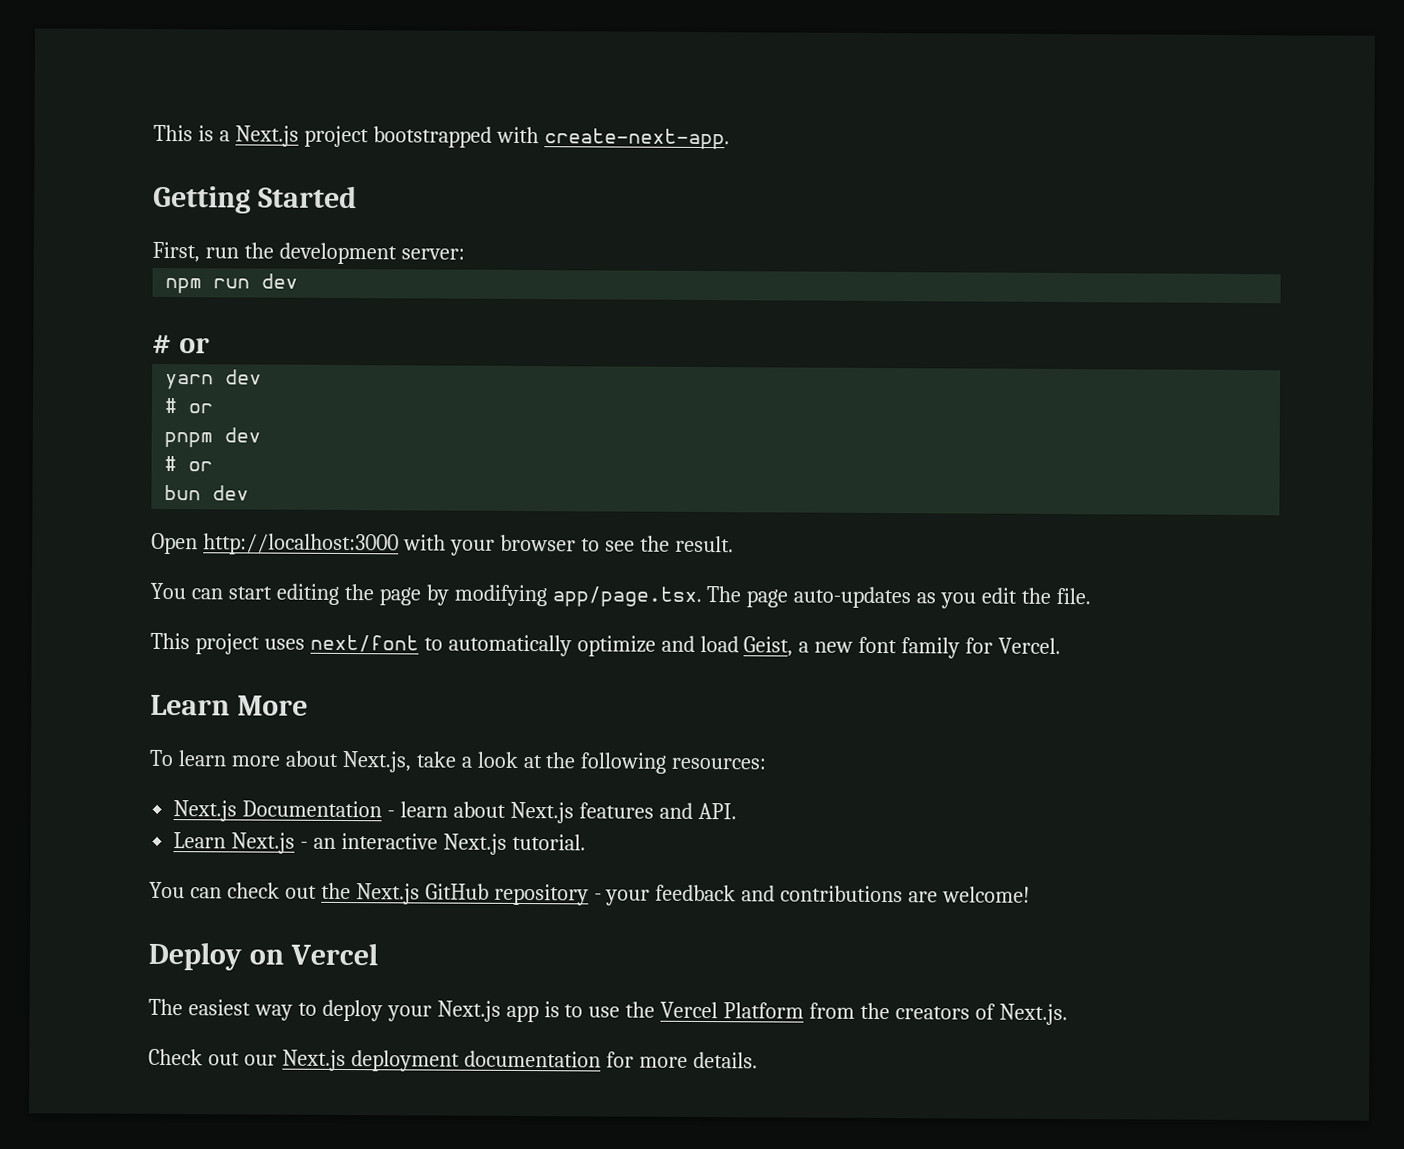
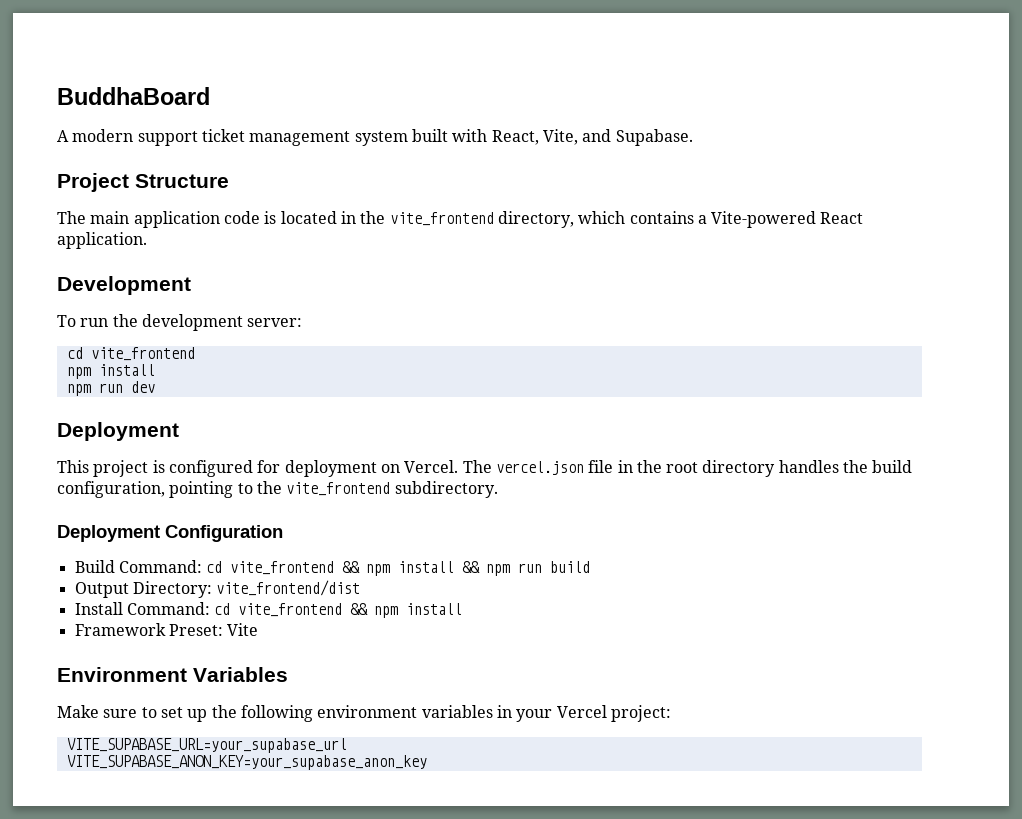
- This is a Next.js project bootstrapped with create-next-app.
- Getting Started
- First, run the development server:
+ BuddhaBoard
+ A modern support ticket management system built with React, Vite, and Supabase.
+ Project Structure
+ The main application code is located in the vite_frontend directory, which contains a Vite-powered React application.
+ Development
+ To run the development server:
+ cd vite_frontend
+ npm install
  npm run dev
- # or
- yarn dev
- # or
- pnpm dev
- # or
- bun dev
- Open http://localhost:3000 with your browser to see the result.
- You can start editing the page by modifying app/page.tsx. The page auto-updates as you edit the file.
- This project uses next/font to automatically optimize and load Geist, a new font family for Vercel.
- Learn More
- To learn more about Next.js, take a look at the following resources:
- Next.js Documentation - learn about Next.js features and API.
- Learn Next.js - an interactive Next.js tutorial.
- You can check out the Next.js GitHub repository - your feedback and contributions are welcome!
- Deploy on Vercel
- The easiest way to deploy your Next.js app is to use the Vercel Platform from the creators of Next.js.
- Check out our Next.js deployment documentation for more details.
+ Deployment
+ This project is configured for deployment on Vercel. The vercel.json file in the root directory handles the build configuration, pointing to the vite_frontend subdirectory.
+ Deployment Configuration
+ Build Command: cd vite_frontend && npm install && npm run build
+ Output Directory: vite_frontend/dist
+ Install Command: cd vite_frontend && npm install
+ Framework Preset: Vite
+ Environment Variables
+ Make sure to set up the following environment variables in your Vercel project:
+ VITE_SUPABASE_URL=your_supabase_url
+ VITE_SUPABASE_ANON_KEY=your_supabase_anon_key

